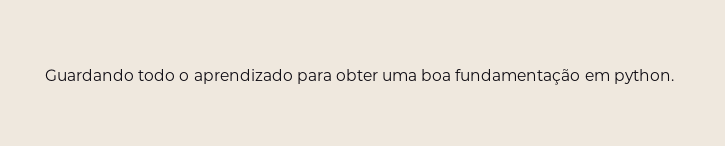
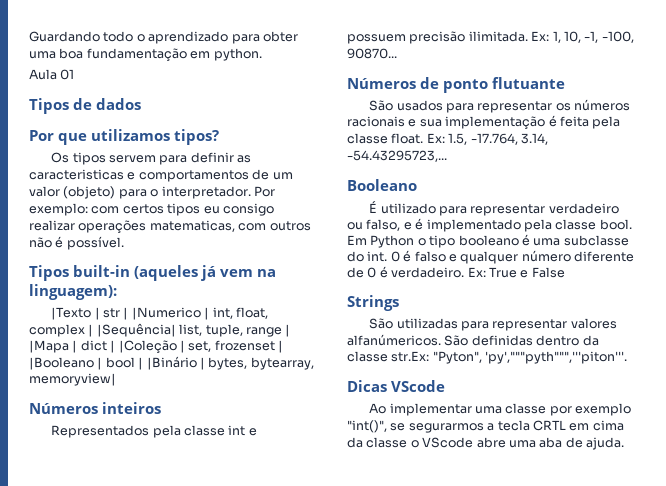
+ Aula 01
+ Tipos de dados
+ Por que utilizamos tipos?
+ Os tipos servem para definir as caracteristicas e comportamentos de um valor (objeto) para o interpretador. Por exemplo: com certos tipos eu consigo realizar operações matematicas, com outros não é possível.
+ Tipos built-in (aqueles já vem na linguagem):
+ |Texto | str | |Numerico | int, float, complex | |Sequência| list, tuple, range | |Mapa | dict | |Coleção | set, frozenset | |Booleano | bool | |Binário | bytes, bytearray, memoryview|
+ Números inteiros
+ Representados pela classe int e possuem precisão ilimitada. Ex: 1, 10, -1, -100, 90870...
+ Números de ponto flutuante
+ São usados para representar os números racionais e sua implementação é feita pela classe float. Ex: 1.5, -17.764, 3.14, -54.43295723,...
+ Booleano
+ É utilizado para representar verdadeiro ou falso, e é implementado pela classe bool. Em Python o tipo booleano é uma subclasse do int. 0 é falso e qualquer número diferente de 0 é verdadeiro. Ex: True e False
+ Strings
+ São utilizadas para representar valores alfanúmericos. São definidas dentro da classe str.Ex: "Pyton", 'py',"""pyth""",'''piton'''.
+ Dicas VScode
+ Ao implementar uma classe por exemplo "int()", se segurarmos a tecla CRTL em cima da classe o VScode abre uma aba de ajuda.

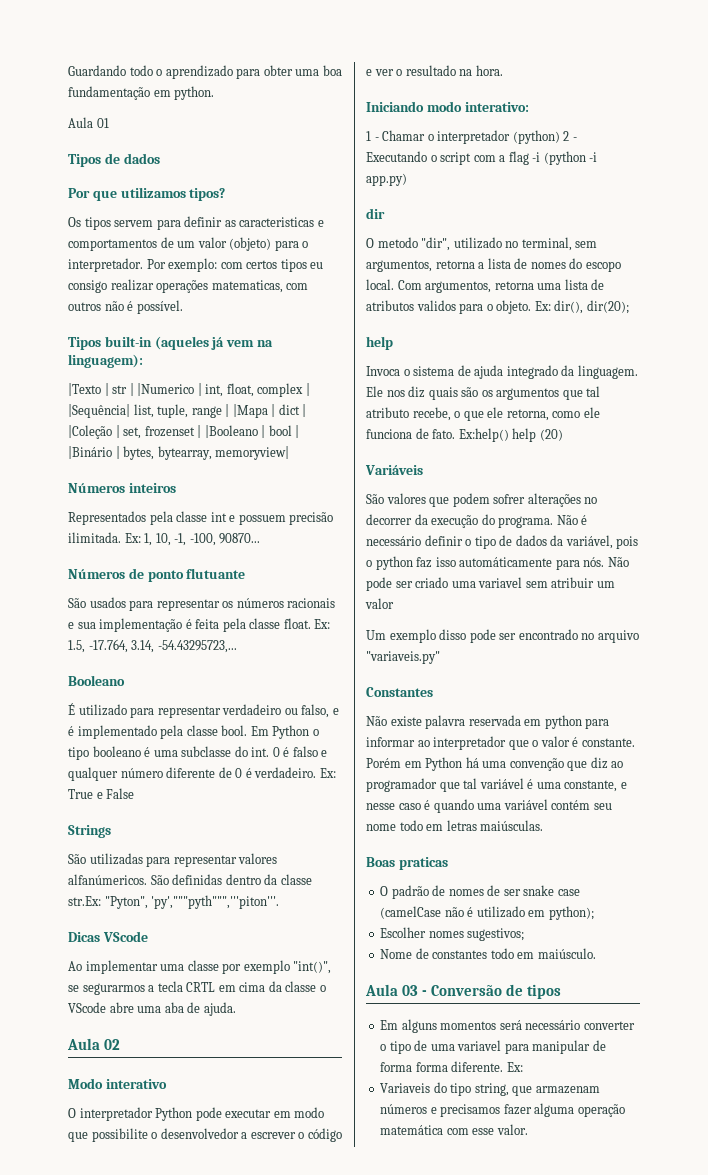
+ Aula 02
+ Modo interativo
+ O interpretador Python pode executar em modo que possibilite o desenvolvedor a escrever o código e ver o resultado na hora.
+ Iniciando modo interativo:
+ 1 - Chamar o interpretador (python) 2 - Executando o script com a flag -i (python -i app.py)
+ dir
+ O metodo "dir", utilizado no terminal, sem argumentos, retorna a lista de nomes do escopo local. Com argumentos, retorna uma lista de atributos validos para o objeto. Ex: dir(), dir(20);
+ help
+ Invoca o sistema de ajuda integrado da linguagem. Ele nos diz quais são os argumentos que tal atributo recebe, o que ele retorna, como ele funciona de fato. Ex:help() help (20)
+ Variáveis
+ São valores que podem sofrer alterações no decorrer da execução do programa. Não é necessário definir o tipo de dados da variável, pois o python faz isso automáticamente para nós. Não pode ser criado uma variavel sem atribuir um valor
+ Um exemplo disso pode ser encontrado no arquivo "variaveis.py"
+ Constantes
+ Não existe palavra reservada em python para informar ao interpretador que o valor é constante. Porém em Python há uma convenção que diz ao programador que tal variável é uma constante, e nesse caso é quando uma variável contém seu nome todo em letras maiúsculas.
+ Boas praticas
+ O padrão de nomes de ser snake case (camelCase não é utilizado em python);
+ Escolher nomes sugestivos;
+ Nome de constantes todo em maiúsculo.
+ Aula 03 - Conversão de tipos
+ Em alguns momentos será necessário converter o tipo de uma variavel para manipular de forma forma diferente. Ex:
+ Variaveis do tipo string, que armazenam números e precisamos fazer alguma operação matemática com esse valor.

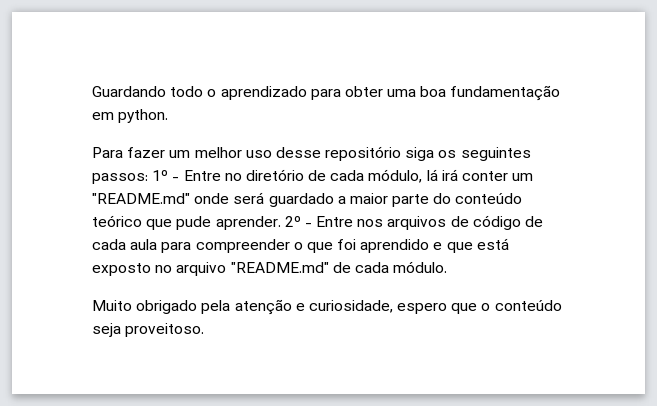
- Aula 01
- Tipos de dados
- Por que utilizamos tipos?
- Os tipos servem para definir as caracteristicas e comportamentos de um valor (objeto) para o interpretador. Por exemplo: com certos tipos eu consigo realizar operações matematicas, com outros não é possível.
- Tipos built-in (aqueles já vem na linguagem):
- |Texto | str | |Numerico | int, float, complex | |Sequência| list, tuple, range | |Mapa | dict | |Coleção | set, frozenset | |Booleano | bool | |Binário | bytes, bytearray, memoryview|
- Números inteiros
- Representados pela classe int e possuem precisão ilimitada. Ex: 1, 10, -1, -100, 90870...
- Números de ponto flutuante
- São usados para representar os números racionais e sua implementação é feita pela classe float. Ex: 1.5, -17.764, 3.14, -54.43295723,...
- Booleano
- É utilizado para representar verdadeiro ou falso, e é implementado pela classe bool. Em Python o tipo booleano é uma subclasse do int. 0 é falso e qualquer número diferente de 0 é verdadeiro. Ex: True e False
- Strings
- São utilizadas para representar valores alfanúmericos. São definidas dentro da classe str.Ex: "Pyton", 'py',"""pyth""",'''piton'''.
- Dicas VScode
- Ao implementar uma classe por exemplo "int()", se segurarmos a tecla CRTL em cima da classe o VScode abre uma aba de ajuda.
- Aula 02
- Modo interativo
- O interpretador Python pode executar em modo que possibilite o desenvolvedor a escrever o código e ver o resultado na hora.
- Iniciando modo interativo:
- 1 - Chamar o interpretador (python) 2 - Executando o script com a flag -i (python -i app.py)
- dir
- O metodo "dir", utilizado no terminal, sem argumentos, retorna a lista de nomes do escopo local. Com argumentos, retorna uma lista de atributos validos para o objeto. Ex: dir(), dir(20);
- help
- Invoca o sistema de ajuda integrado da linguagem. Ele nos diz quais são os argumentos que tal atributo recebe, o que ele retorna, como ele funciona de fato. Ex:help() help (20)
- Variáveis
- São valores que podem sofrer alterações no decorrer da execução do programa. Não é necessário definir o tipo de dados da variável, pois o python faz isso automáticamente para nós. Não pode ser criado uma variavel sem atribuir um valor
- Um exemplo disso pode ser encontrado no arquivo "variaveis.py"
- Constantes
- Não existe palavra reservada em python para informar ao interpretador que o valor é constante. Porém em Python há uma convenção que diz ao programador que tal variável é uma constante, e nesse caso é quando uma variável contém seu nome todo em letras maiúsculas.
- Boas praticas
- O padrão de nomes de ser snake case (camelCase não é utilizado em python);
- Escolher nomes sugestivos;
- Nome de constantes todo em maiúsculo.
- Aula 03 - Conversão de tipos
- Em alguns momentos será necessário converter o tipo de uma variavel para manipular de forma forma diferente. Ex:
- Variaveis do tipo string, que armazenam números e precisamos fazer alguma operação matemática com esse valor.
+ Para fazer um melhor uso desse repositório siga os seguintes passos: 1º - Entre no diretório de cada módulo, lá irá conter um "README.md" onde será guardado a maior parte do conteúdo teórico que pude aprender. 2º - Entre nos arquivos de código de cada aula para compreender o que foi aprendido e que está exposto no arquivo "README.md" de cada módulo.
+ Muito obrigado pela atenção e curiosidade, espero que o conteúdo seja proveitoso.

